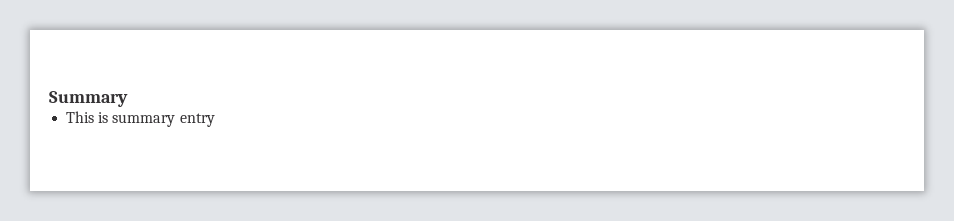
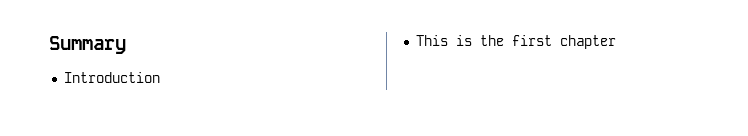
+ Introduction
- This is summary entry
+ This is the first chapter

